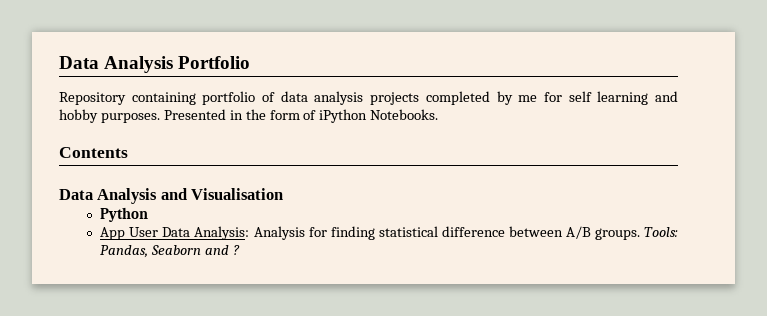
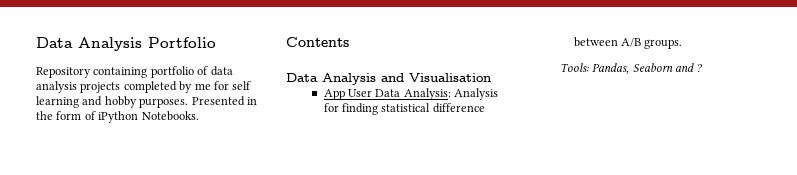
- Python
- App User Data Analysis: Analysis for finding statistical difference between A/B groups. Tools: Pandas, Seaborn and ?
+ App User Data Analysis: Analysis for finding statistical difference between A/B groups.
+ Tools: Pandas, Seaborn and ?

